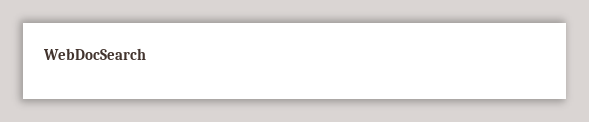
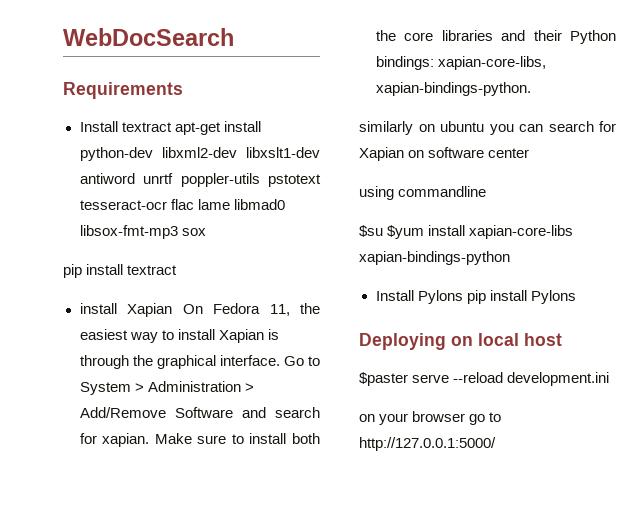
+ Requirements
+ Install textract apt-get install python-dev libxml2-dev libxslt1-dev antiword unrtf poppler-utils pstotext tesseract-ocr flac lame libmad0 libsox-fmt-mp3 sox
+ pip install textract
+ install Xapian On Fedora 11, the easiest way to install Xapian is through the graphical interface. Go to System > Administration > Add/Remove Software and search for xapian. Make sure to install both the core libraries and their Python bindings: xapian-core-libs, xapian-bindings-python.
+ similarly on ubuntu you can search for Xapian on software center
+ using commandline
+ $su $yum install xapian-core-libs xapian-bindings-python
+ Install Pylons pip install Pylons
+ Deploying on local host
+ $paster serve --reload development.ini
+ on your browser go to http://127.0.0.1:5000/

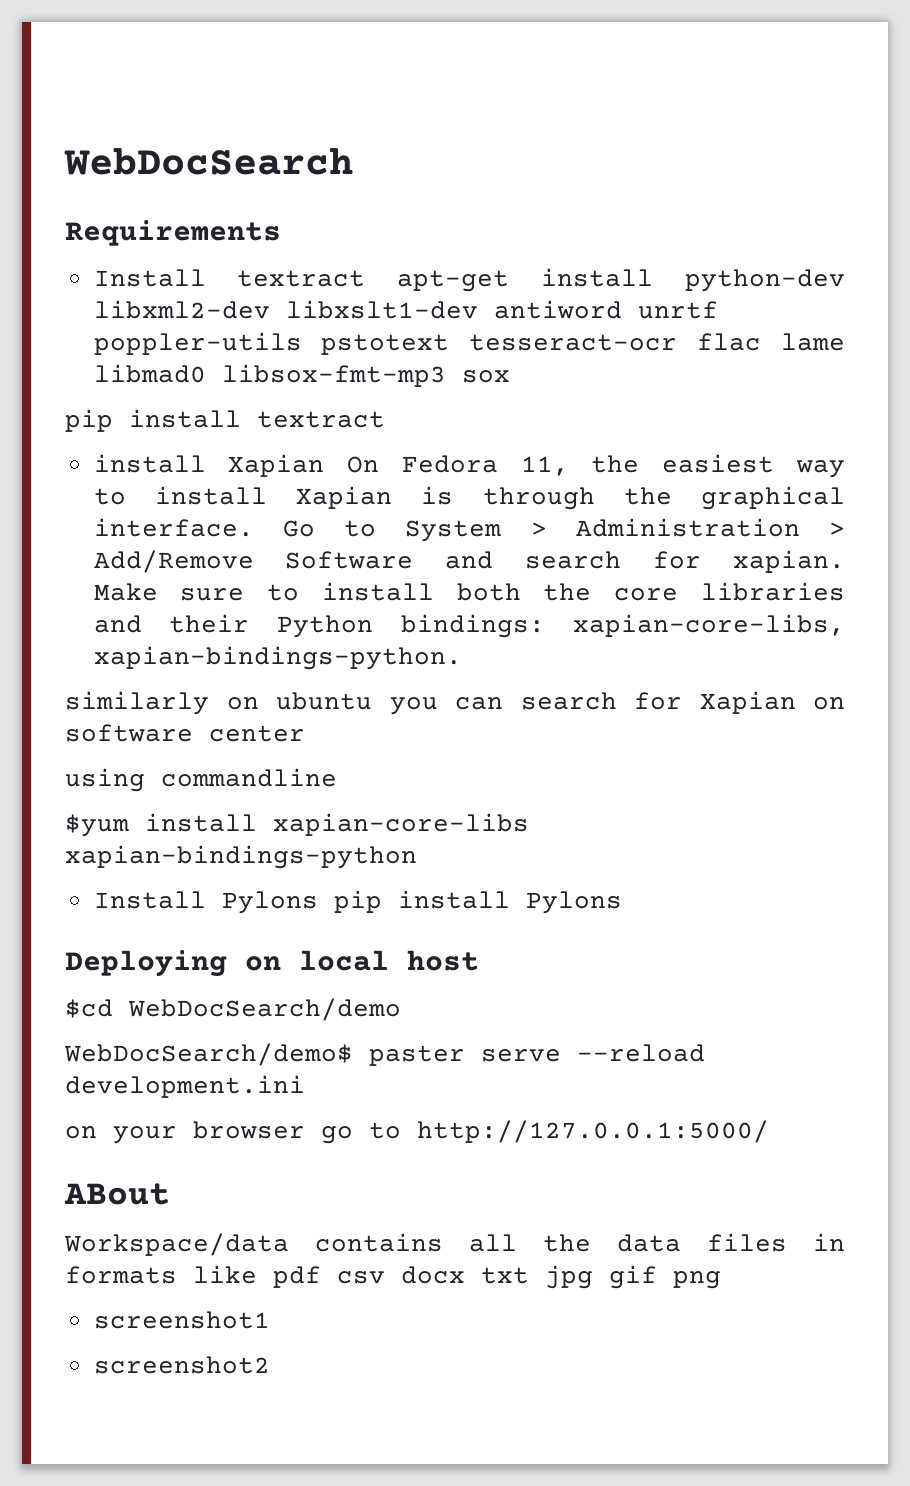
- $su $yum install xapian-core-libs xapian-bindings-python
+ $yum install xapian-core-libs xapian-bindings-python
- $paster serve --reload development.ini
+ $cd WebDocSearch/demo
+ WebDocSearch/demo$ paster serve --reload development.ini
+ ABout
+ Workspace/data contains all the data files in formats like pdf csv docx txt jpg gif png
+ screenshot1
+ screenshot2

